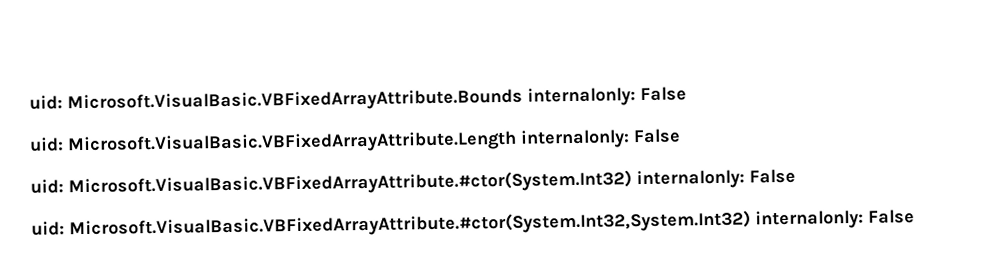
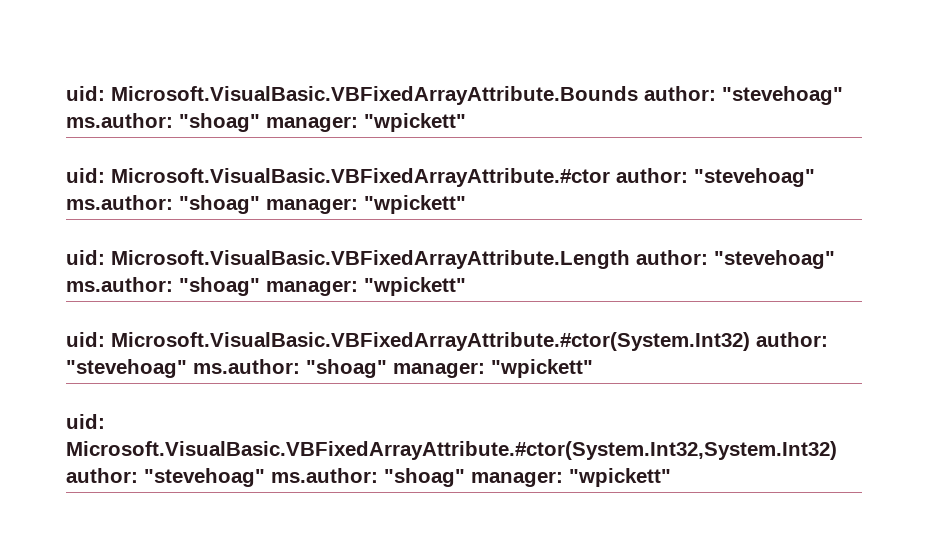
- uid: Microsoft.VisualBasic.VBFixedArrayAttribute.Bounds internalonly: False
- uid: Microsoft.VisualBasic.VBFixedArrayAttribute.Length internalonly: False
- uid: Microsoft.VisualBasic.VBFixedArrayAttribute.#ctor(System.Int32) internalonly: False
- uid: Microsoft.VisualBasic.VBFixedArrayAttribute.#ctor(System.Int32,System.Int32) internalonly: False
+ uid: Microsoft.VisualBasic.VBFixedArrayAttribute.Bounds author: "stevehoag" ms.author: "shoag" manager: "wpickett"
+ uid: Microsoft.VisualBasic.VBFixedArrayAttribute.#ctor author: "stevehoag" ms.author: "shoag" manager: "wpickett"
+ uid: Microsoft.VisualBasic.VBFixedArrayAttribute.Length author: "stevehoag" ms.author: "shoag" manager: "wpickett"
+ uid: Microsoft.VisualBasic.VBFixedArrayAttribute.#ctor(System.Int32) author: "stevehoag" ms.author: "shoag" manager: "wpickett"
+ uid: Microsoft.VisualBasic.VBFixedArrayAttribute.#ctor(System.Int32,System.Int32) author: "stevehoag" ms.author: "shoag" manager: "wpickett"

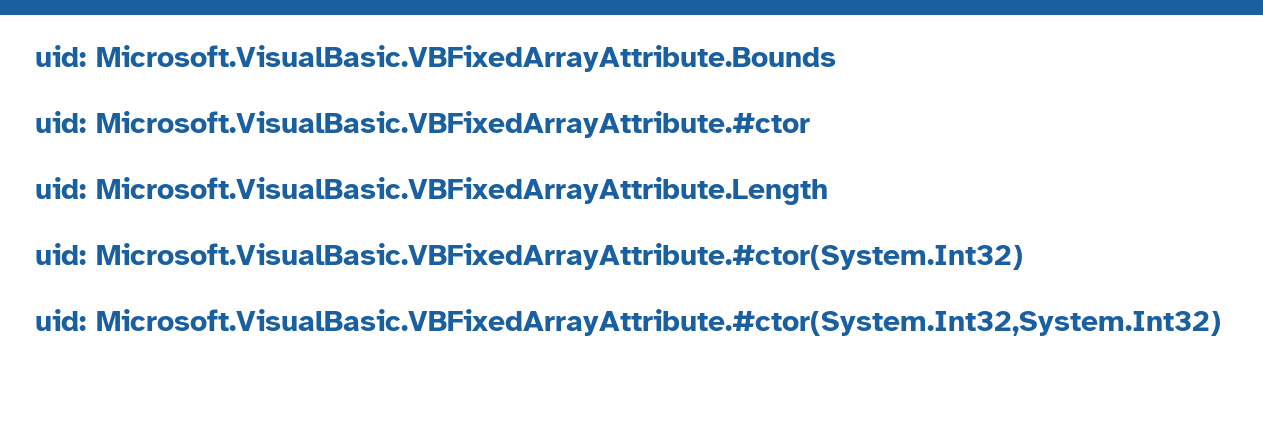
- uid: Microsoft.VisualBasic.VBFixedArrayAttribute.Bounds author: "stevehoag" ms.author: "shoag" manager: "wpickett"
- uid: Microsoft.VisualBasic.VBFixedArrayAttribute.#ctor author: "stevehoag" ms.author: "shoag" manager: "wpickett"
- uid: Microsoft.VisualBasic.VBFixedArrayAttribute.Length author: "stevehoag" ms.author: "shoag" manager: "wpickett"
- uid: Microsoft.VisualBasic.VBFixedArrayAttribute.#ctor(System.Int32) author: "stevehoag" ms.author: "shoag" manager: "wpickett"
- uid: Microsoft.VisualBasic.VBFixedArrayAttribute.#ctor(System.Int32,System.Int32) author: "stevehoag" ms.author: "shoag" manager: "wpickett"
+ uid: Microsoft.VisualBasic.VBFixedArrayAttribute.Bounds
+ uid: Microsoft.VisualBasic.VBFixedArrayAttribute.#ctor
+ uid: Microsoft.VisualBasic.VBFixedArrayAttribute.Length
+ uid: Microsoft.VisualBasic.VBFixedArrayAttribute.#ctor(System.Int32)
+ uid: Microsoft.VisualBasic.VBFixedArrayAttribute.#ctor(System.Int32,System.Int32)

